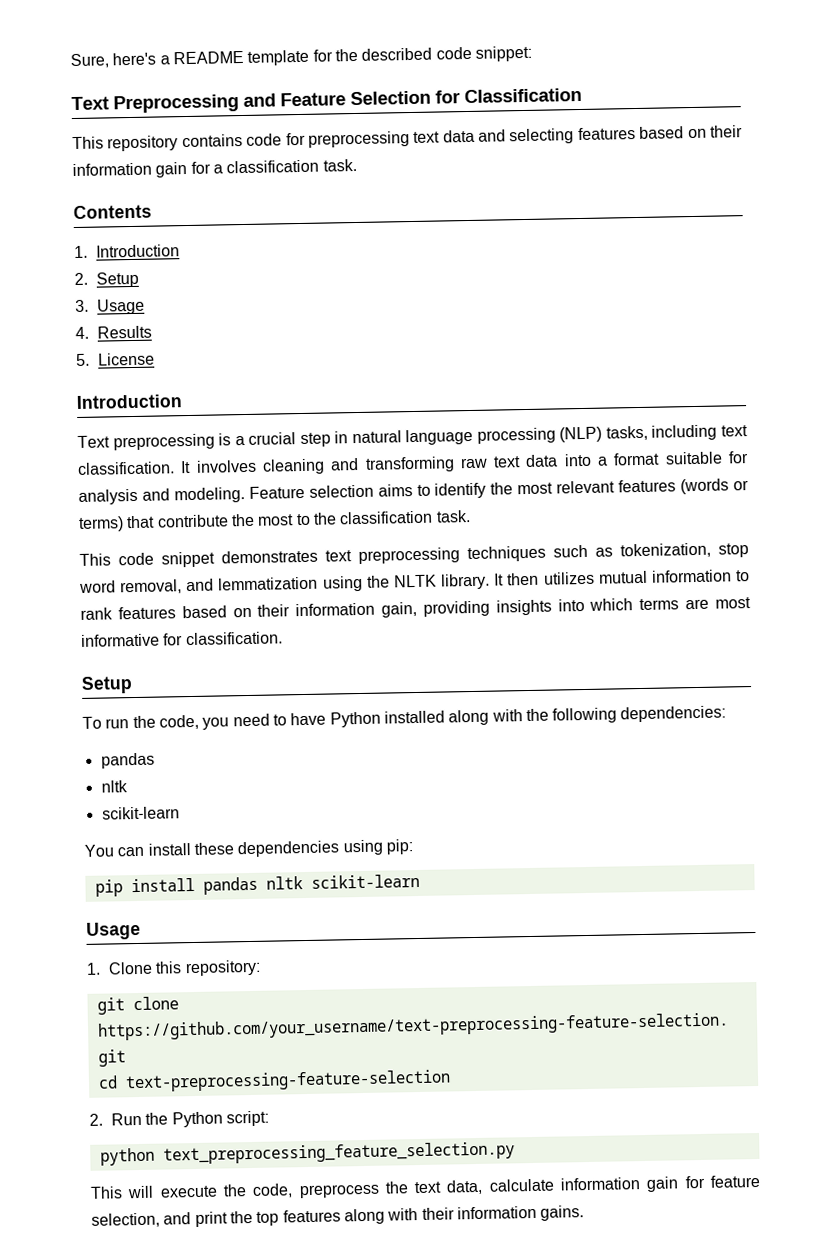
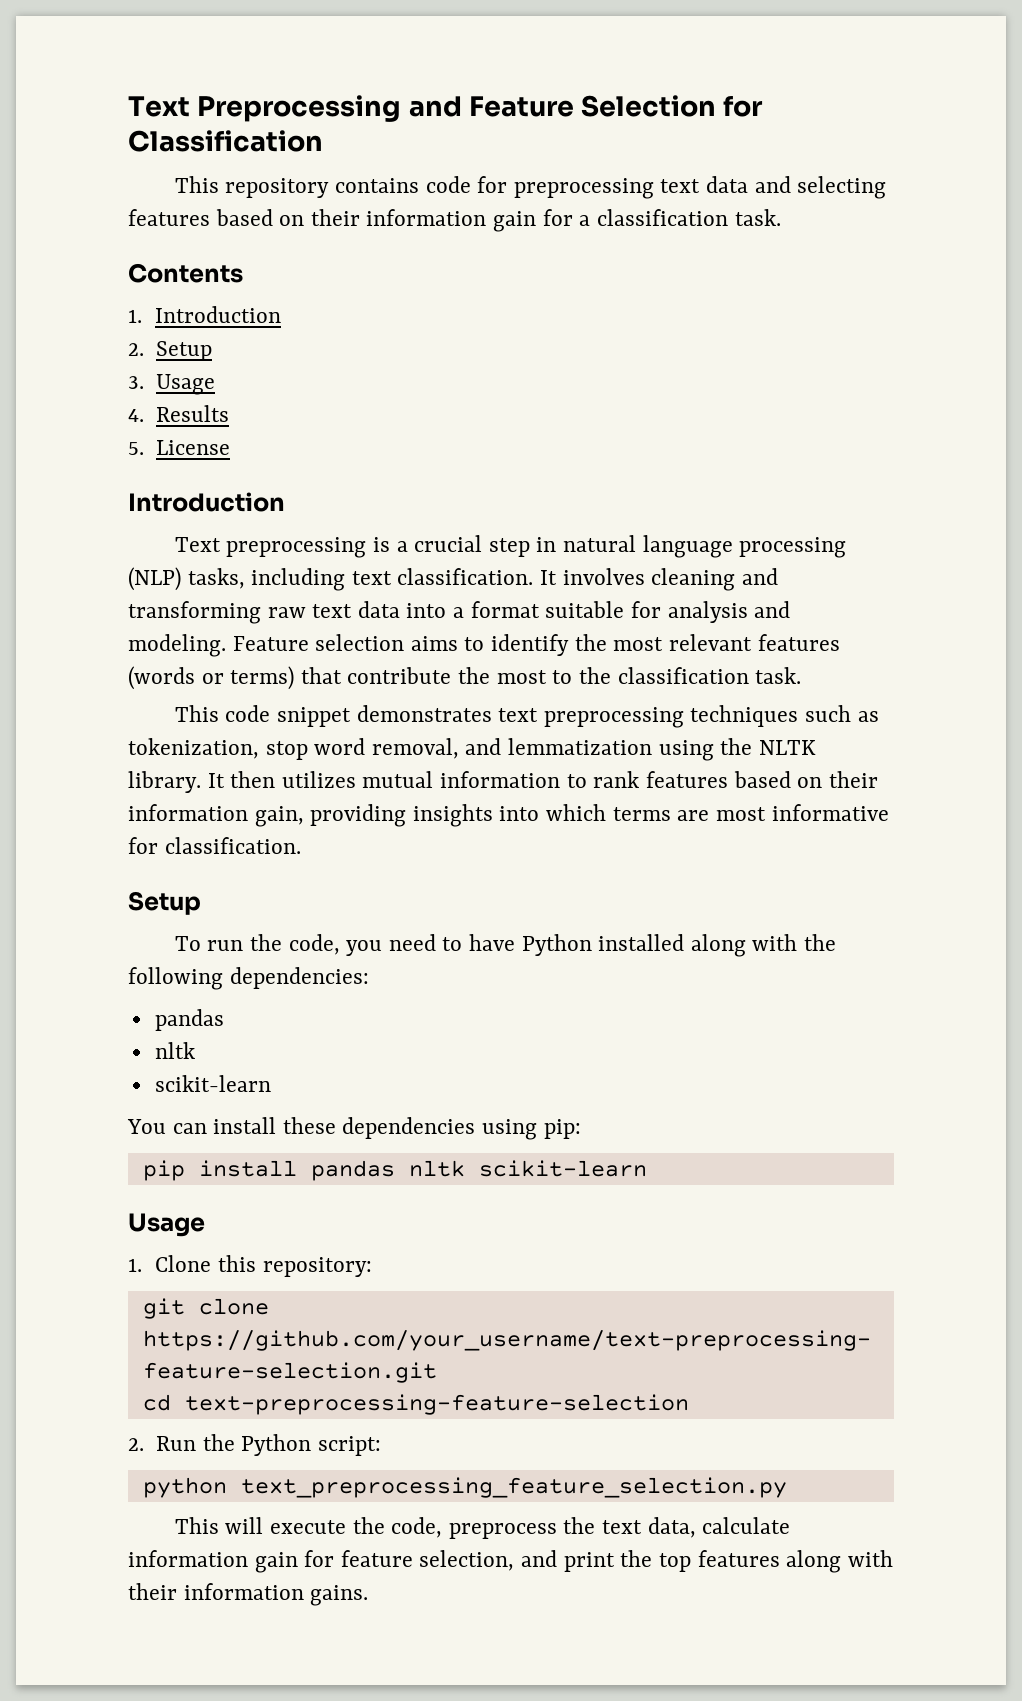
- Sure, here's a README template for the described code snippet:

